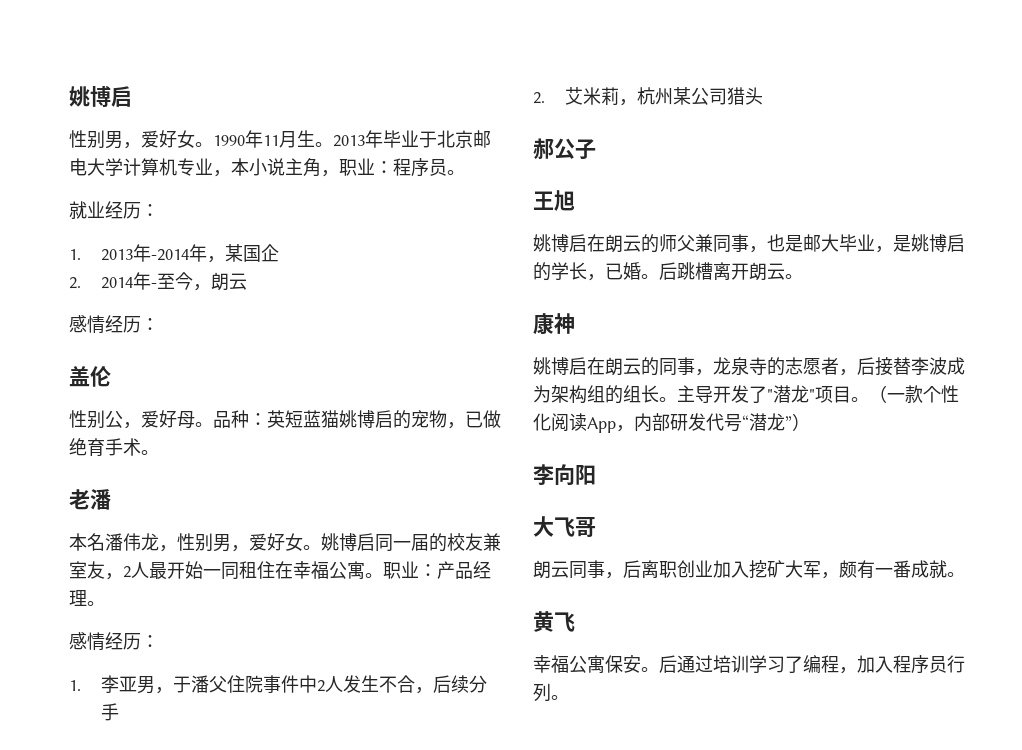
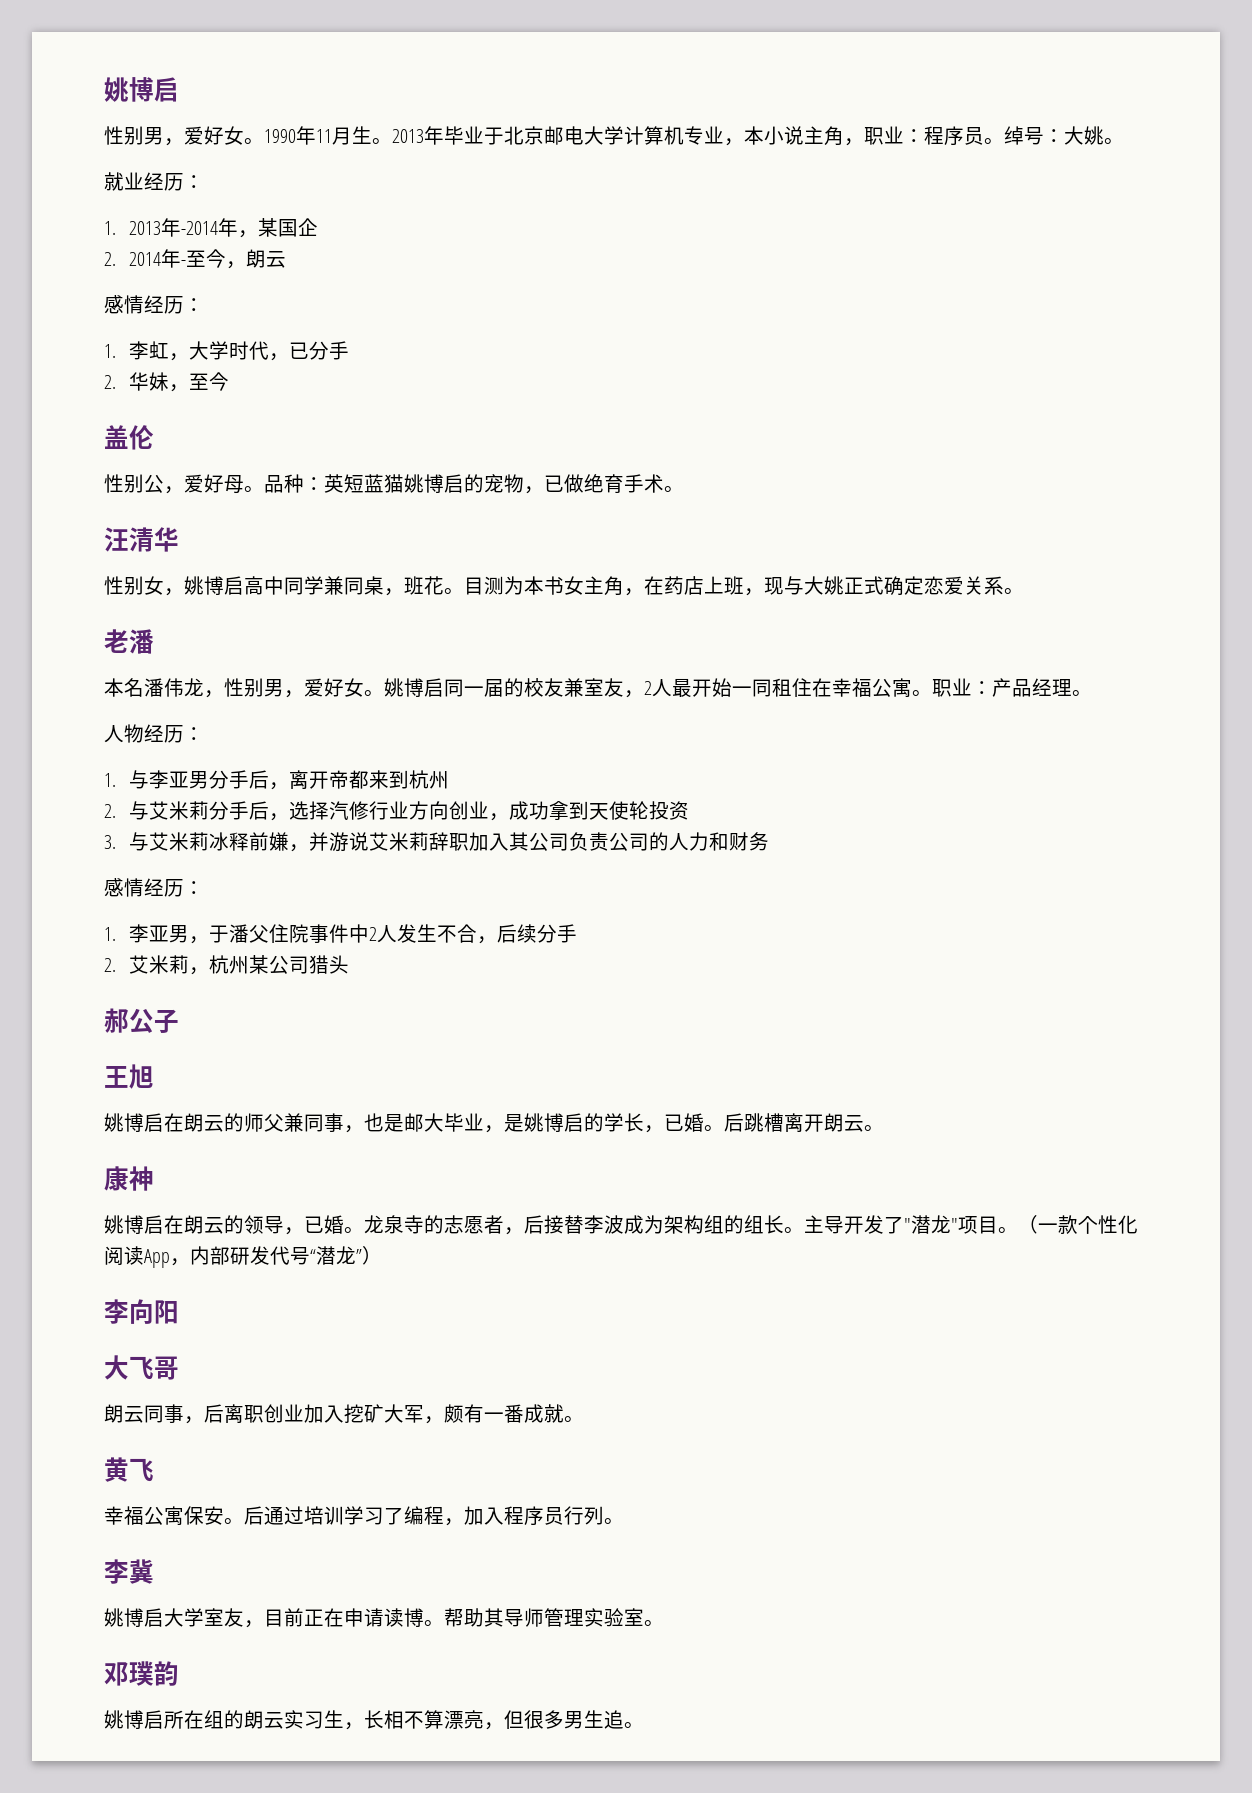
+ 绰号：大姚。
+ 1.李虹，大学时代，已分手
+ 2.华妹，至今
+ 汪清华
+ 性别女，姚博启高中同学兼同桌，班花。目测为本书女主角，在药店上班，现与大姚正式确定恋爱关系。
+ 人物经历：
+ 1.与李亚男分手后，离开帝都来到杭州
+ 2.与艾米莉分手后，选择汽修行业方向创业，成功拿到天使轮投资
+ 3.与艾米莉冰释前嫌，并游说艾米莉辞职加入其公司负责公司的人力和财务
- 姚博启在朗云的同事，龙泉寺的志愿者，后接替李波成为架构组的组长。
+ 姚博启在朗云的领导，已婚。龙泉寺的志愿者，后接替李波成为架构组的组长。
+ 李冀
+ 姚博启大学室友，目前正在申请读博。帮助其导师管理实验室。
+ 邓璞韵
+ 姚博启所在组的朗云实习生，长相不算漂亮，但很多男生追。

